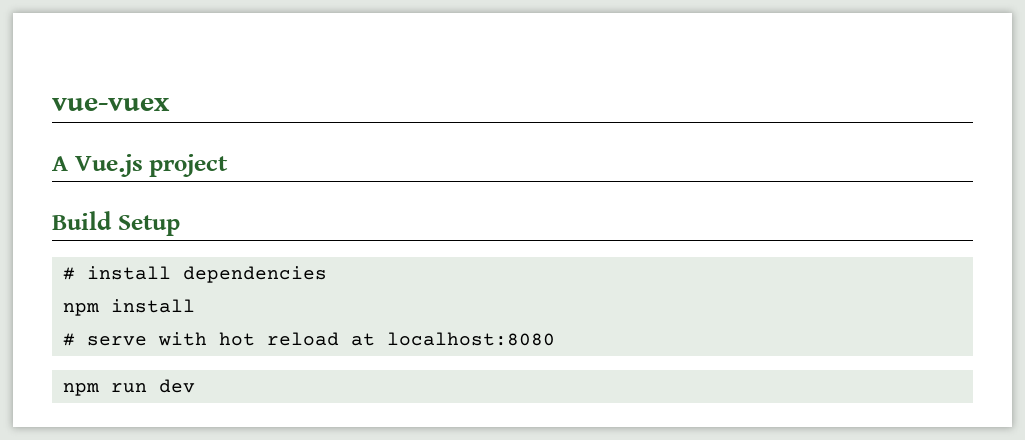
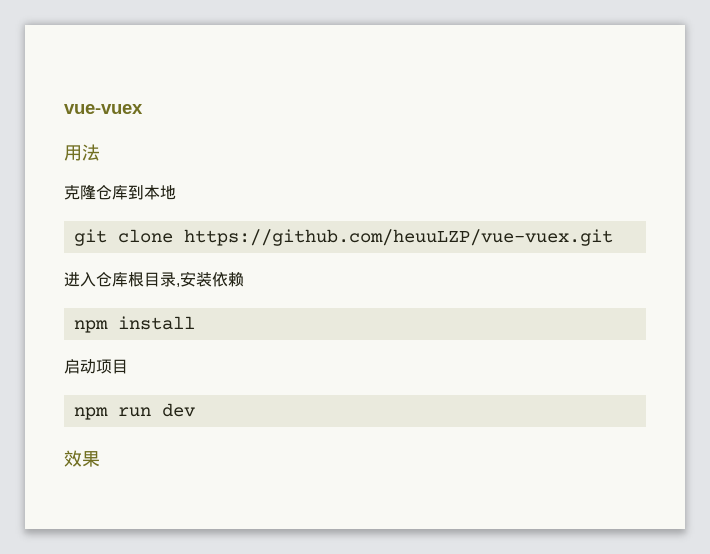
- A Vue.js project
- Build Setup
- # install dependencies
+ 用法
+ 克隆仓库到本地
+ git clone https://github.com/heuuLZP/vue-vuex.git
+ 进入仓库根目录,安装依赖
  npm install
- # serve with hot reload at localhost:8080
+ 启动项目
+ 效果

